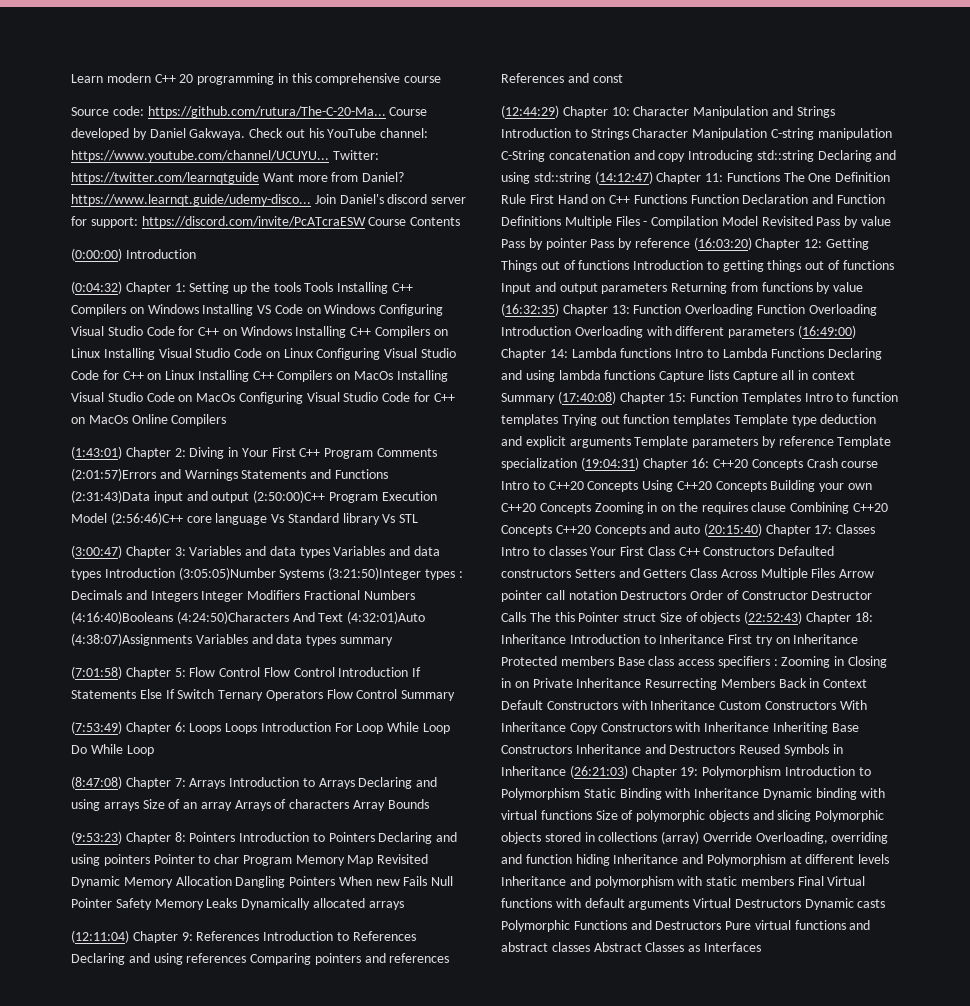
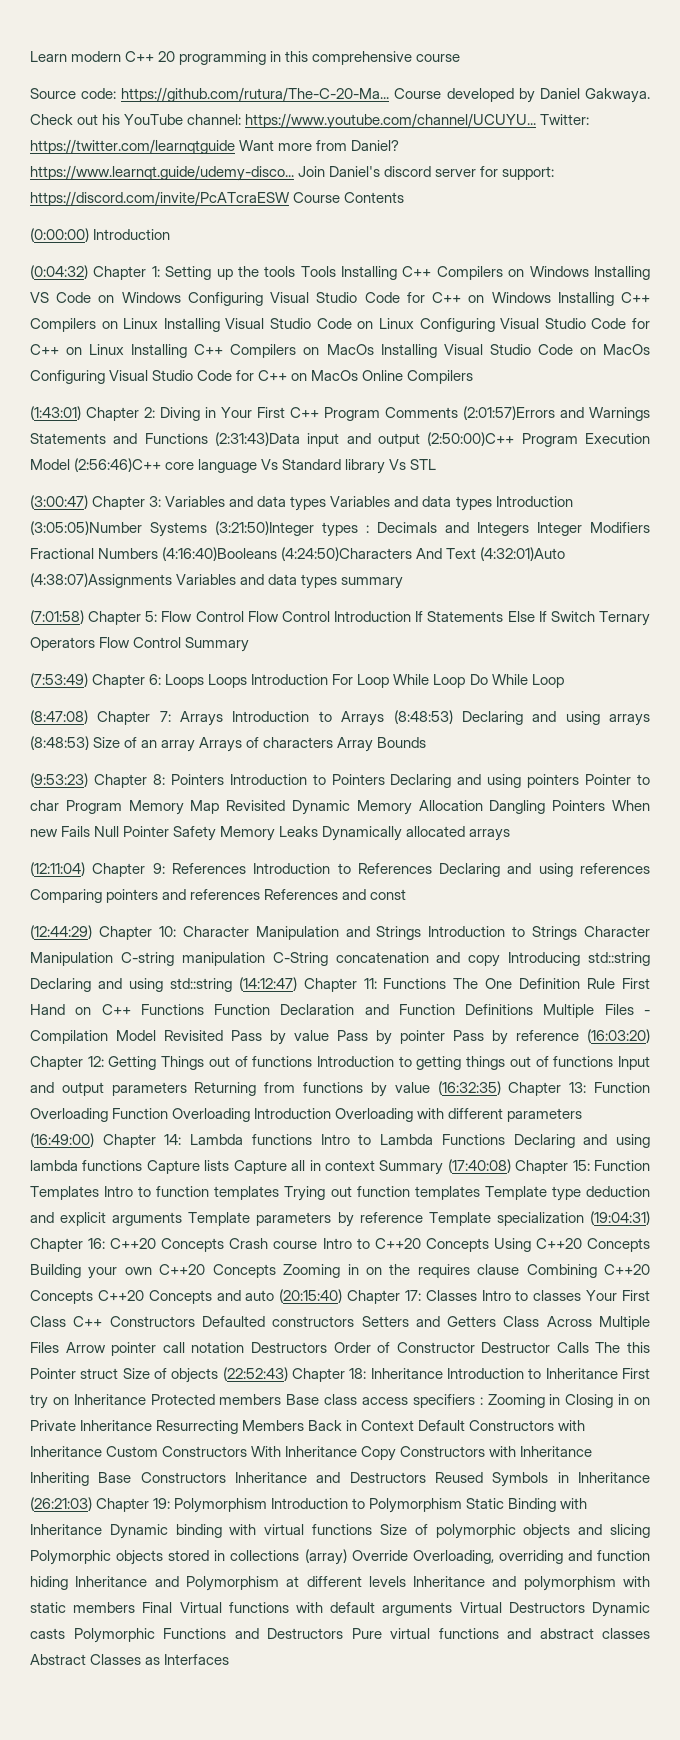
- (8:47:08) Chapter 7: Arrays Introduction to Arrays Declaring and using arrays Size of an array Arrays of characters Array Bounds
+ (8:47:08) Chapter 7: Arrays Introduction to Arrays (8:48:53) Declaring and using arrays (8:48:53) Size of an array Arrays of characters Array Bounds

